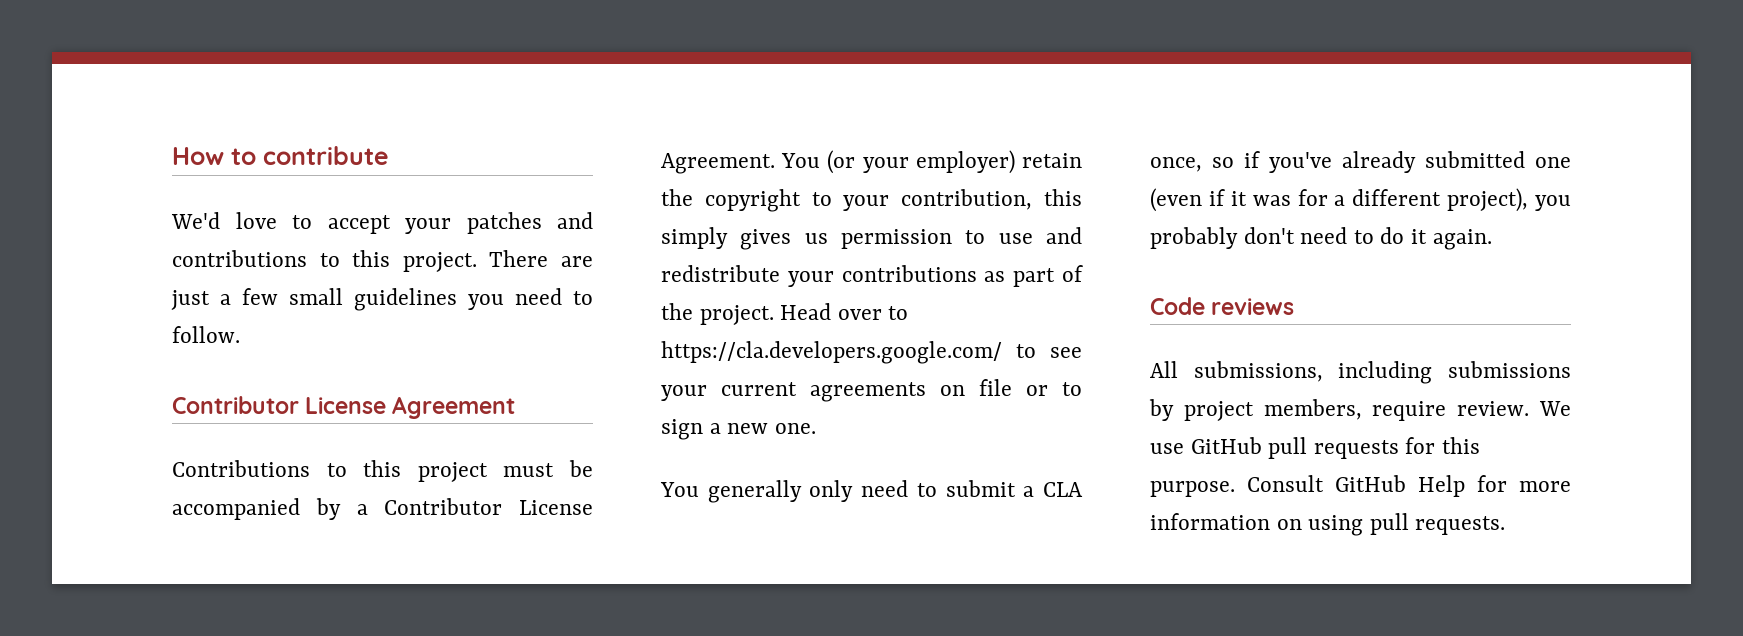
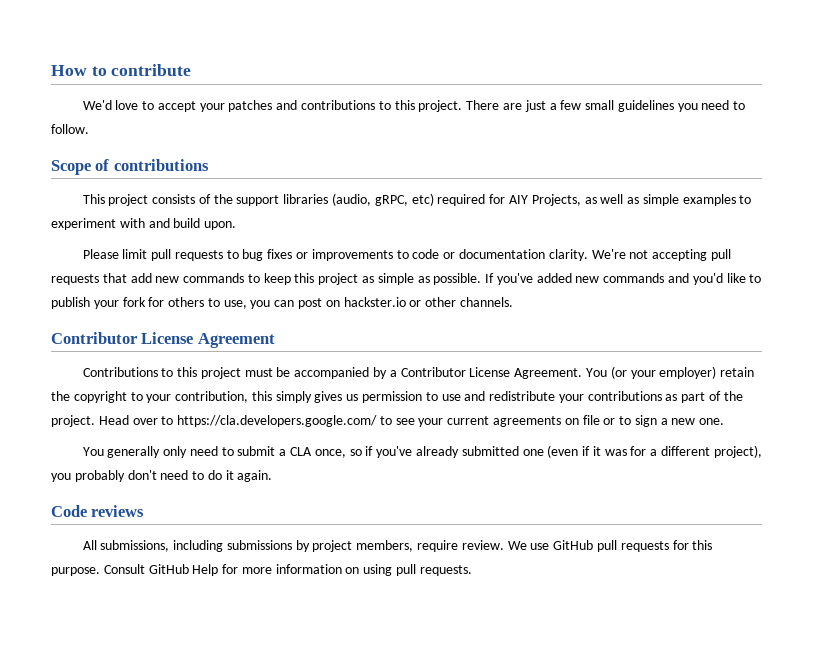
+ Scope of contributions
+ This project consists of the support libraries (audio, gRPC, etc) required for AIY Projects, as well as simple examples to experiment with and build upon.
+ Please limit pull requests to bug fixes or improvements to code or documentation clarity. We're not accepting pull requests that add new commands to keep this project as simple as possible. If you've added new commands and you'd like to publish your fork for others to use, you can post on hackster.io or other channels.

